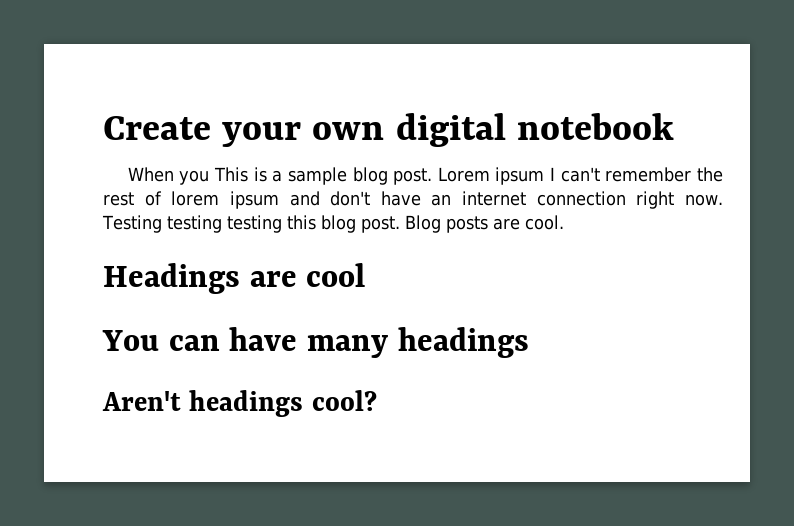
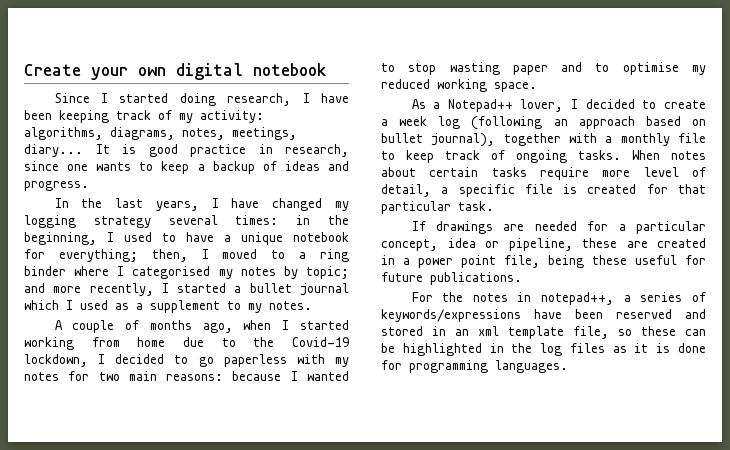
- When you This is a sample blog post. Lorem ipsum I can't remember the rest of lorem ipsum and don't have an internet connection right now. Testing testing testing this blog post. Blog posts are cool.
- Headings are cool
- You can have many headings
- Aren't headings cool?
+ Since I started doing research, I have been keeping track of my activity: algorithms, diagrams, notes, meetings, diary... It is good practice in research, since one wants to keep a backup of ideas and progress.
+ In the last years, I have changed my logging strategy several times: in the beginning, I used to have a unique notebook for everything; then, I moved to a ring binder where I categorised my notes by topic; and more recently, I started a bullet journal which I used as a supplement to my notes.
+ A couple of months ago, when I started working from home due to the Covid-19 lockdown, I decided to go paperless with my notes for two main reasons: because I wanted to stop wasting paper and to optimise my reduced working space.
+ As a Notepad++ lover, I decided to create a week log (following an approach based on bullet journal), together with a monthly file to keep track of ongoing tasks. When notes about certain tasks require more level of detail, a specific file is created for that particular task.
+ If drawings are needed for a particular concept, idea or pipeline, these are created in a power point file, being these useful for future publications.
+ For the notes in notepad++, a series of keywords/expressions have been reserved and stored in an xml template file, so these can be highlighted in the log files as it is done for programming languages.

